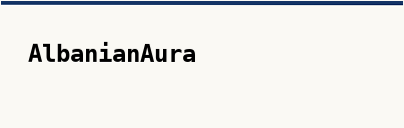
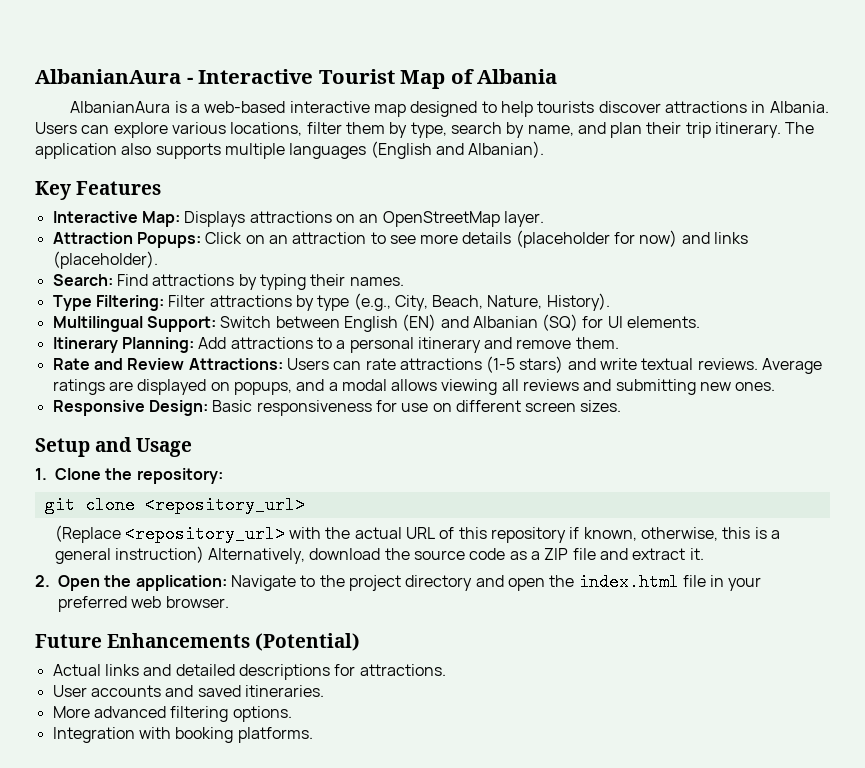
- AlbanianAura
+ AlbanianAura - Interactive Tourist Map of Albania
+ AlbanianAura is a web-based interactive map designed to help tourists discover attractions in Albania. Users can explore various locations, filter them by type, search by name, and plan their trip itinerary. The application also supports multiple languages (English and Albanian).
+ Key Features
+ Interactive Map: Displays attractions on an OpenStreetMap layer.
+ Attraction Popups: Click on an attraction to see more details (placeholder for now) and links (placeholder).
+ Search: Find attractions by typing their names.
+ Type Filtering: Filter attractions by type (e.g., City, Beach, Nature, History).
+ Multilingual Support: Switch between English (EN) and Albanian (SQ) for UI elements.
+ Itinerary Planning: Add attractions to a personal itinerary and remove them.
+ Rate and Review Attractions: Users can rate attractions (1-5 stars) and write textual reviews. Average ratings are displayed on popups, and a modal allows viewing all reviews and submitting new ones.
+ Responsive Design: Basic responsiveness for use on different screen sizes.
+ Setup and Usage
+ 1. Clone the repository:
+ git clone <repository_url>
+ (Replace <repository_url> with the actual URL of this repository if known, otherwise, this is a general instruction) Alternatively, download the source code as a ZIP file and extract it.
+ 2. Open the application: Navigate to the project directory and open the index.html file in your preferred web browser.
+ Future Enhancements (Potential)
+ Actual links and detailed descriptions for attractions.
+ User accounts and saved itineraries.
+ More advanced filtering options.
+ Integration with booking platforms.

